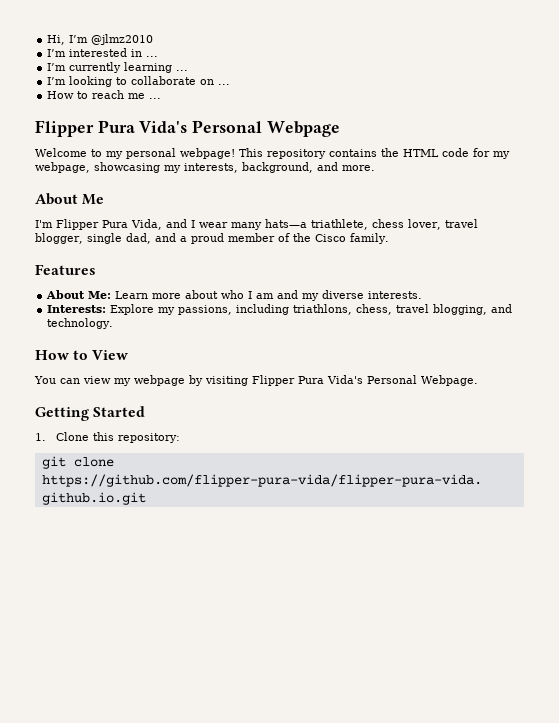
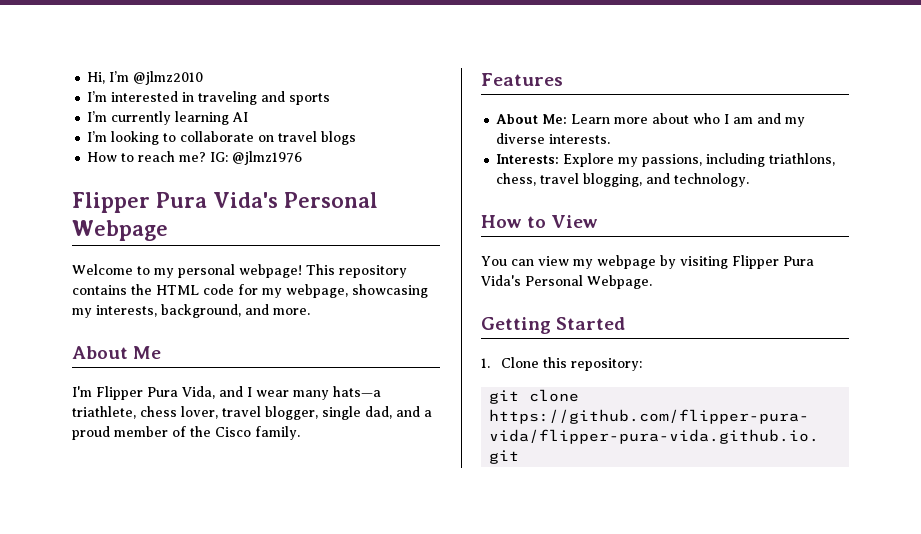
- I’m interested in ...
+ I’m interested in traveling and sports
- I’m currently learning ...
+ I’m currently learning AI
- I’m looking to collaborate on ...
+ I’m looking to collaborate on travel blogs
- How to reach me ...
+ How to reach me? IG: @jlmz1976

